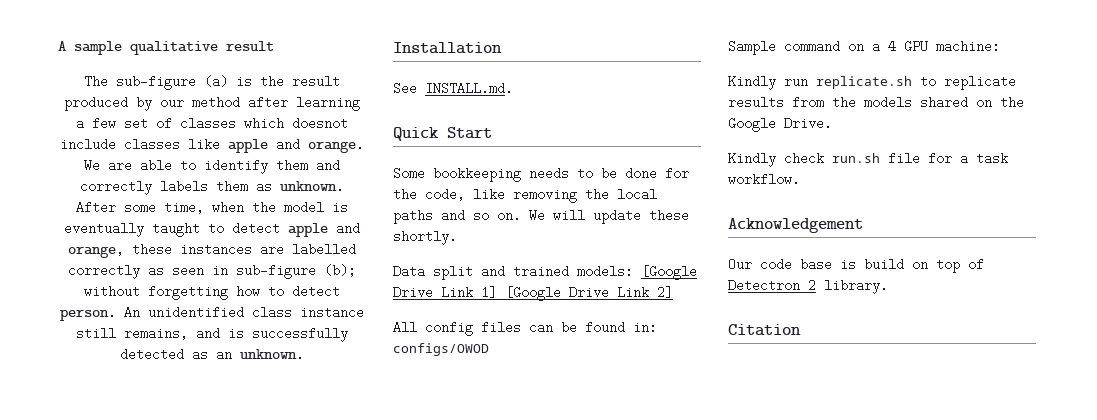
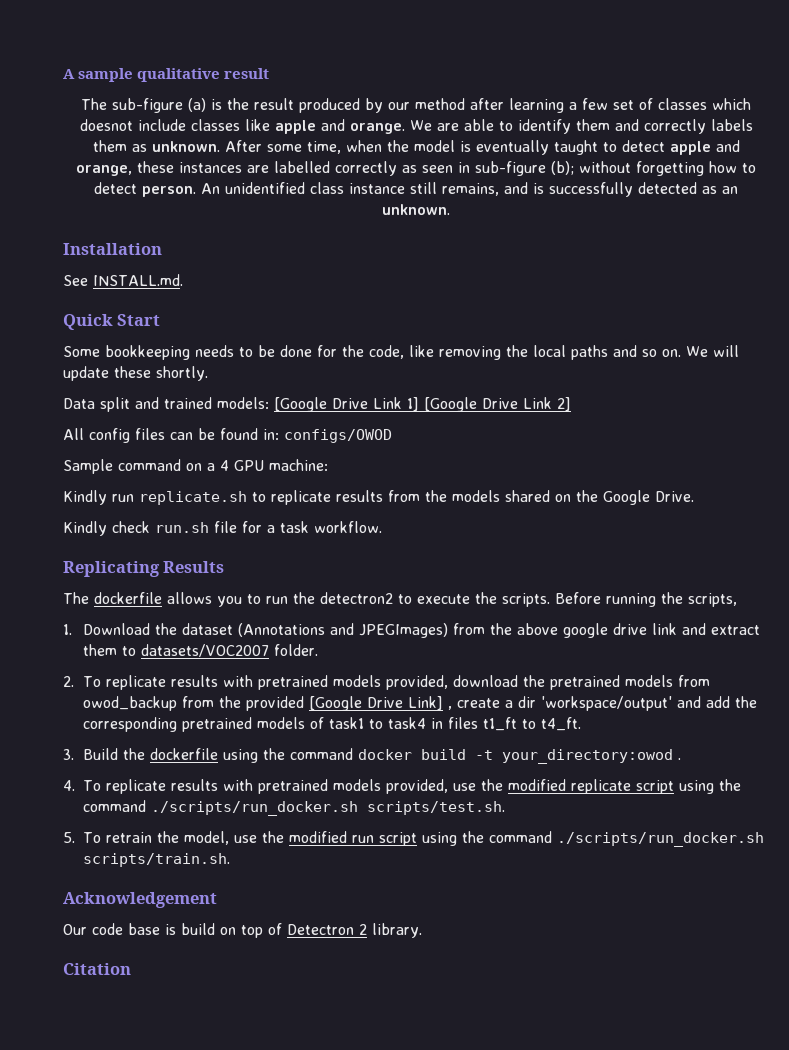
+ Replicating Results
+ The dockerfile allows you to run the detectron2 to execute the scripts. Before running the scripts,
+ 1. Download the dataset (Annotations and JPEGImages) from the above google drive link and extract them to datasets/VOC2007 folder.
+ 2. To replicate results with pretrained models provided, download the pretrained models from owod_backup from the provided [Google Drive Link] , create a dir 'workspace/output' and add the corresponding pretrained models of task1 to task4 in files t1_ft to t4_ft.
+ 3. Build the dockerfile using the command docker build -t your_directory:owod .
+ 4. To replicate results with pretrained models provided, use the modified replicate script using the command ./scripts/run_docker.sh scripts/test.sh.
+ 5. To retrain the model, use the modified run script using the command ./scripts/run_docker.sh scripts/train.sh.

